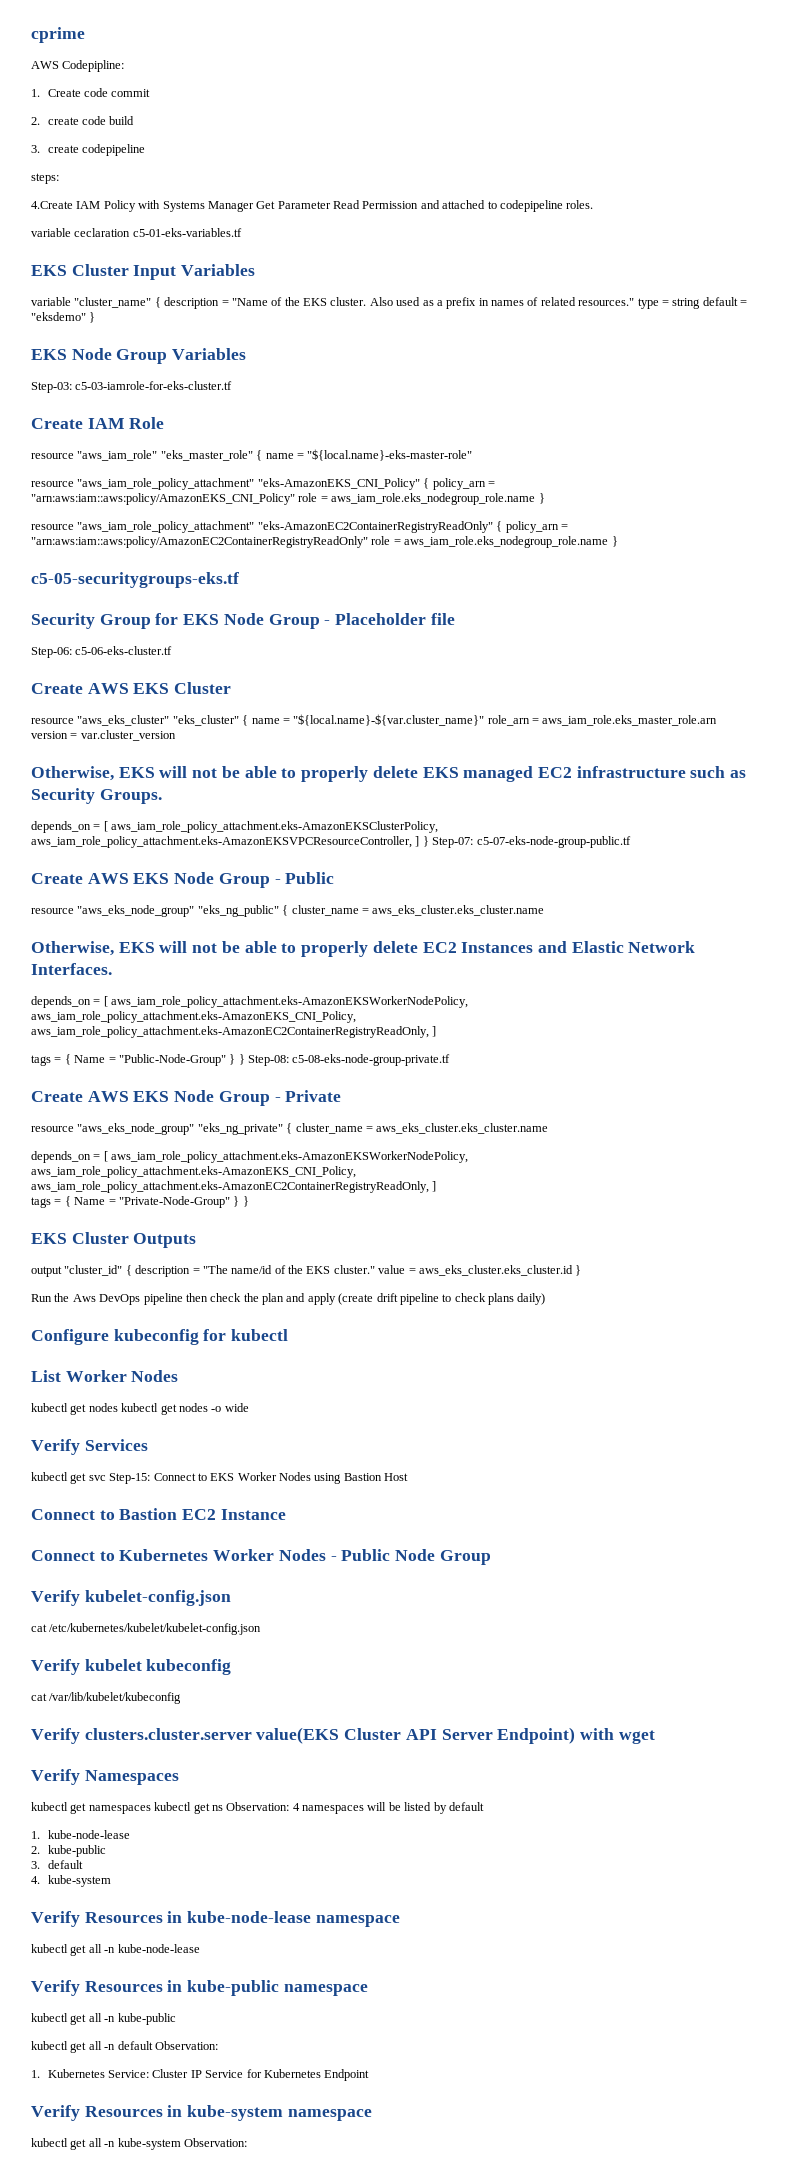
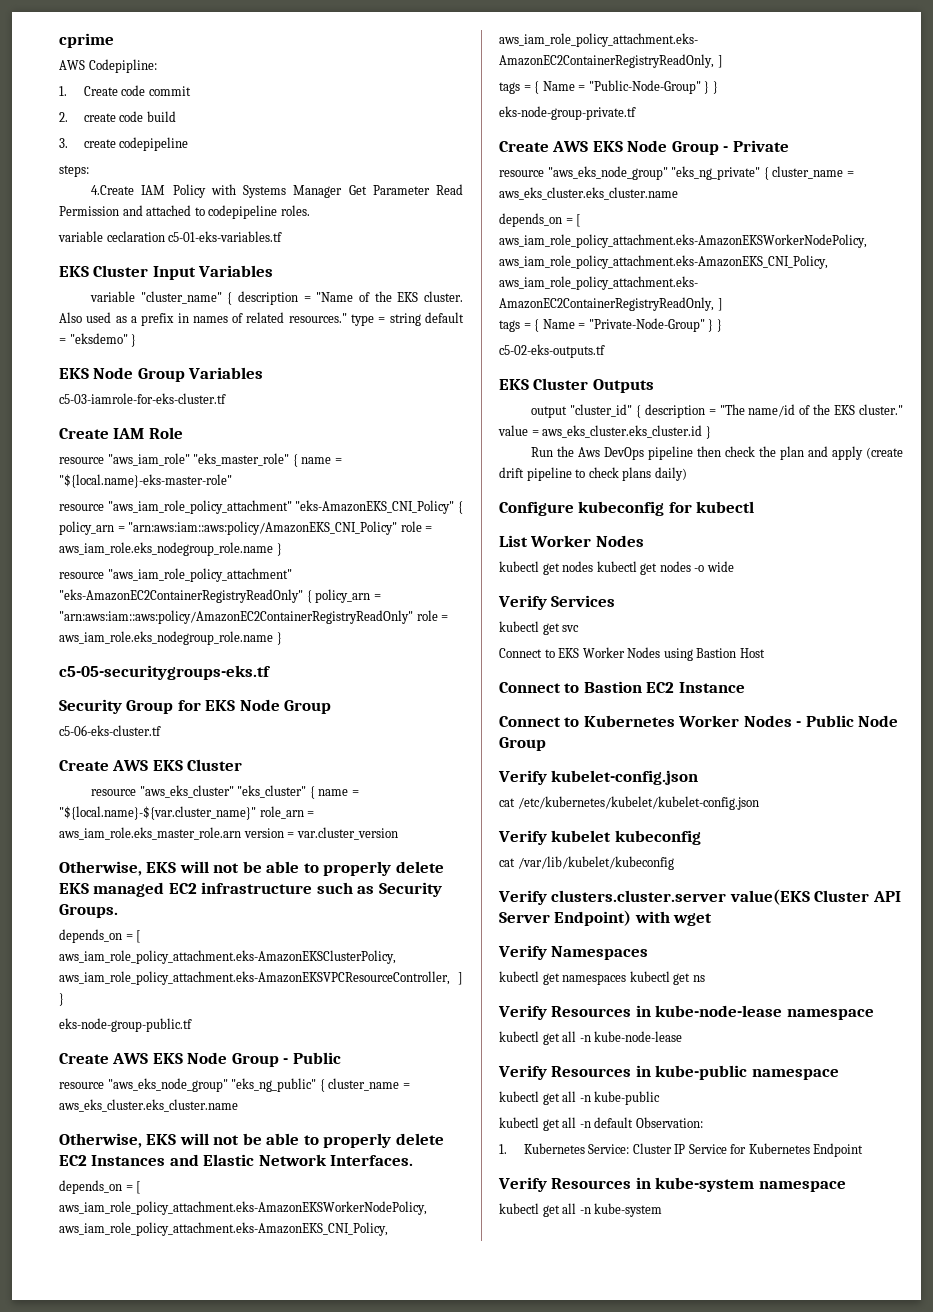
- Step-03: c5-03-iamrole-for-eks-cluster.tf
+ c5-03-iamrole-for-eks-cluster.tf
- Security Group for EKS Node Group - Placeholder file
- Step-06: c5-06-eks-cluster.tf
+ Security Group for EKS Node Group
+ c5-06-eks-cluster.tf
- depends_on = [ aws_iam_role_policy_attachment.eks-AmazonEKSClusterPolicy, aws_iam_role_policy_attachment.eks-AmazonEKSVPCResourceController, ] } Step-07: c5-07-eks-node-group-public.tf
+ depends_on = [ aws_iam_role_policy_attachment.eks-AmazonEKSClusterPolicy, aws_iam_role_policy_attachment.eks-AmazonEKSVPCResourceController, ] }
+ eks-node-group-public.tf
- tags = { Name = "Public-Node-Group" } } Step-08: c5-08-eks-node-group-private.tf
+ tags = { Name = "Public-Node-Group" } }
+ eks-node-group-private.tf
+ c5-02-eks-outputs.tf
- kubectl get svc Step-15: Connect to EKS Worker Nodes using Bastion Host
+ kubectl get svc
+ Connect to EKS Worker Nodes using Bastion Host
- kubectl get namespaces kubectl get ns Observation: 4 namespaces will be listed by default
- 1. kube-node-lease
- 2. kube-public
- 3. default
- 4. kube-system
+ kubectl get namespaces kubectl get ns
- kubectl get all -n kube-system Observation:
+ kubectl get all -n kube-system

